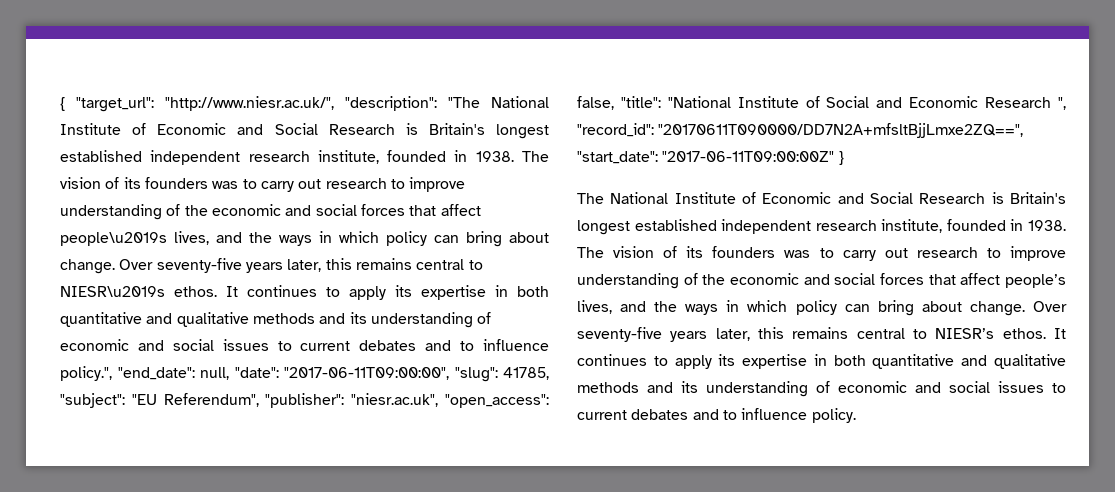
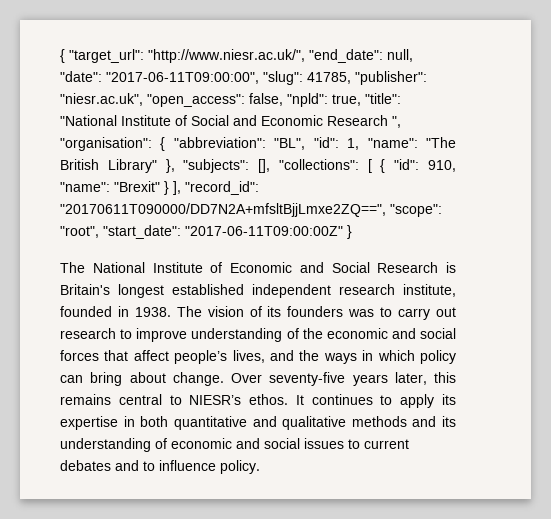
- { "target_url": "http://www.niesr.ac.uk/", "description": "The National Institute of Economic and Social Research is Britain's longest established independent research institute, founded in 1938. The vision of its founders was to carry out research to improve understanding of the economic and social forces that affect people\u2019s lives, and the ways in which policy can bring about change. Over seventy-five years later, this remains central to NIESR\u2019s ethos. It continues to apply its expertise in both quantitative and qualitative methods and its understanding of economic and social issues to current debates and to influence policy.", "end_date": null, "date": "2017-06-11T09:00:00", "slug": 41785, "subject": "EU Referendum", "publisher": "niesr.ac.uk", "open_access": false, "title": "National Institute of Social and Economic Research ", "record_id": "20170611T090000/DD7N2A+mfsltBjjLmxe2ZQ==", "start_date": "2017-06-11T09:00:00Z" }
+ { "target_url": "http://www.niesr.ac.uk/", "end_date": null, "date": "2017-06-11T09:00:00", "slug": 41785, "publisher": "niesr.ac.uk", "open_access": false, "npld": true, "title": "National Institute of Social and Economic Research ", "organisation": { "abbreviation": "BL", "id": 1, "name": "The British Library" }, "subjects": [], "collections": [ { "id": 910, "name": "Brexit" } ], "record_id": "20170611T090000/DD7N2A+mfsltBjjLmxe2ZQ==", "scope": "root", "start_date": "2017-06-11T09:00:00Z" }

